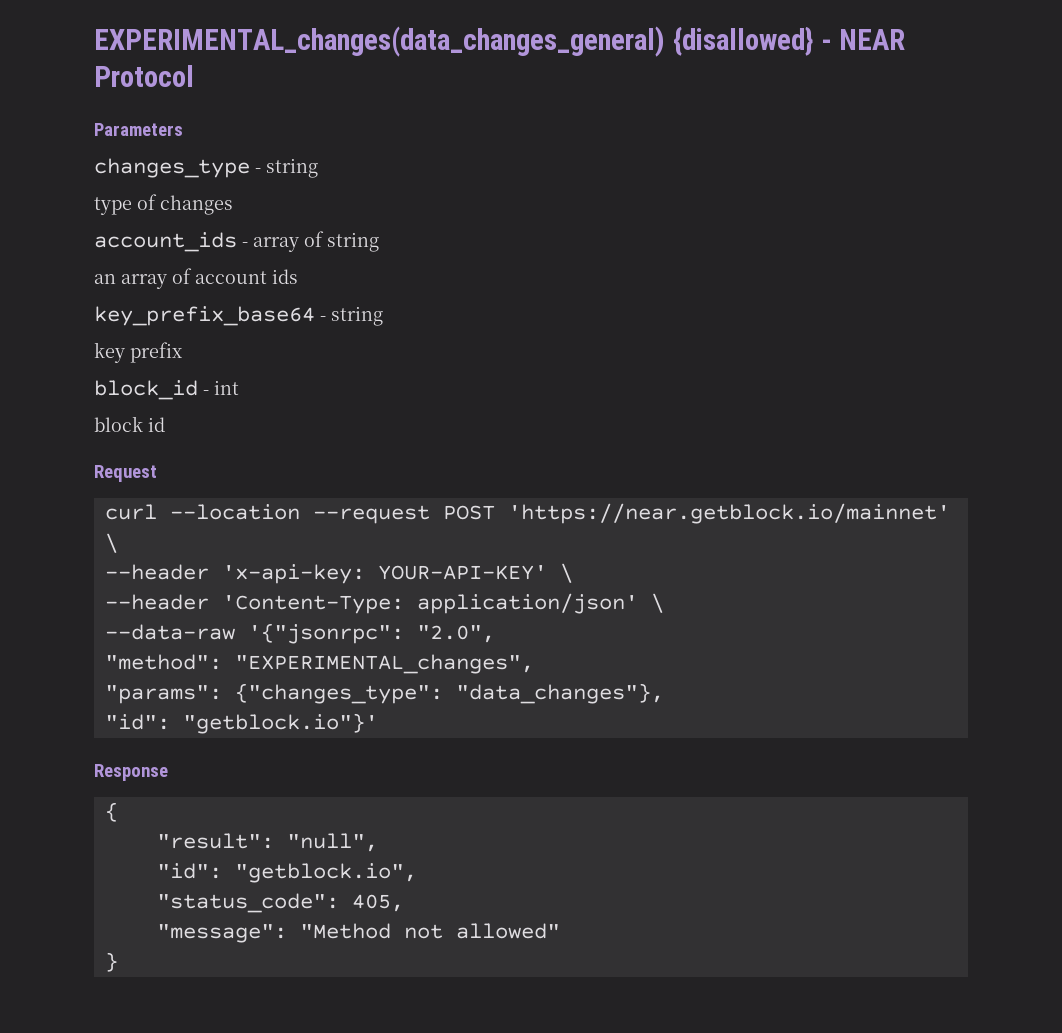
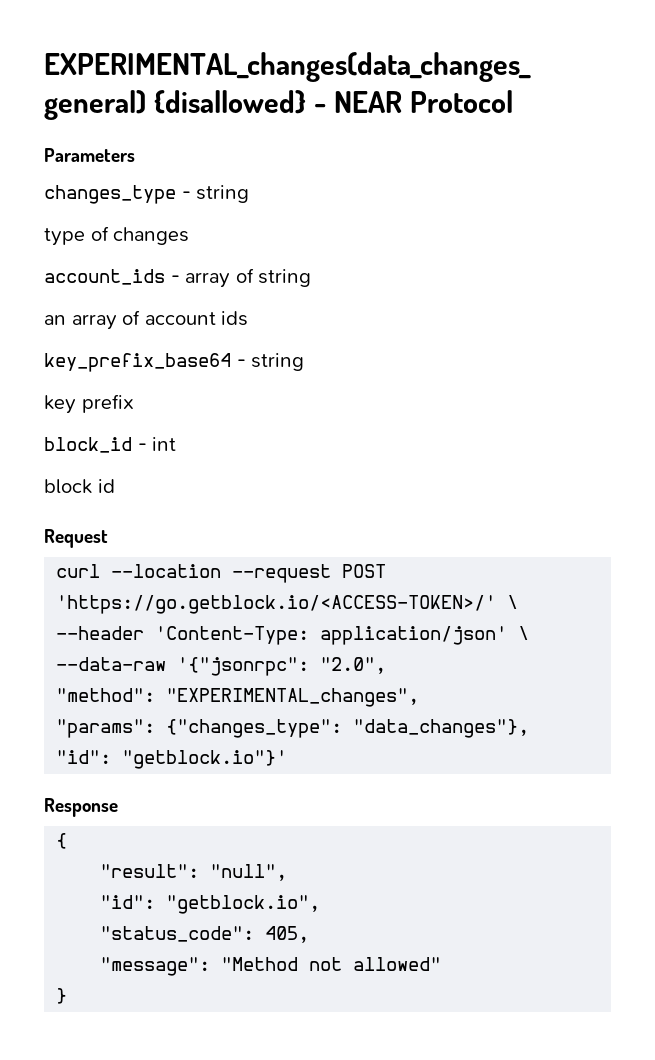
- curl --location --request POST 'https://near.getblock.io/mainnet' \
- --header 'x-api-key: YOUR-API-KEY' \
+ curl --location --request POST 'https://go.getblock.io/<ACCESS-TOKEN>/' \

